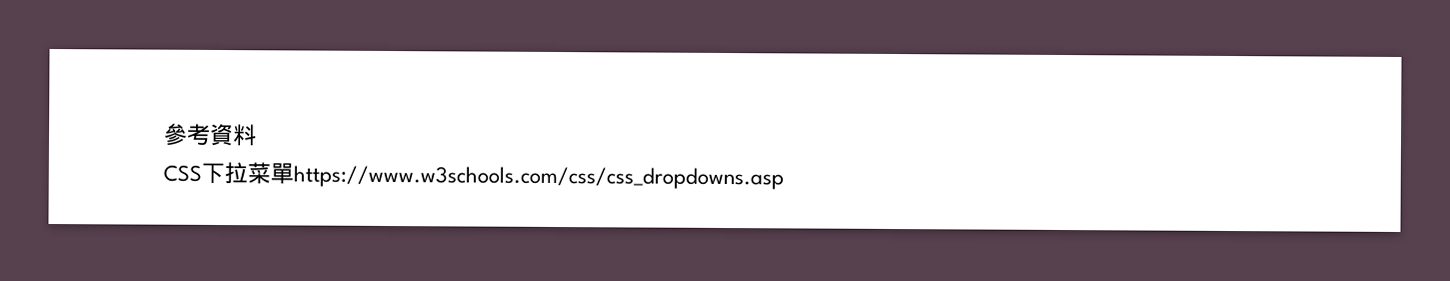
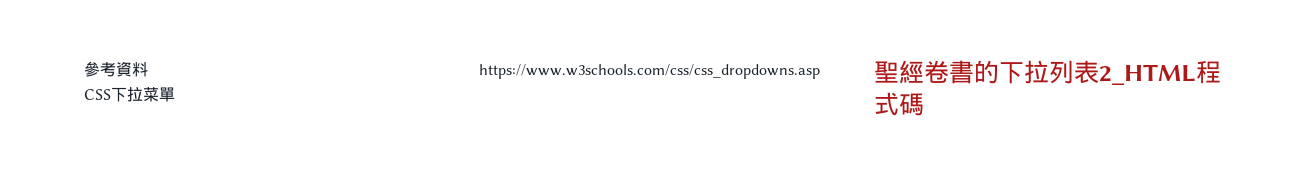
+ 聖經卷書的下拉列表2_HTML程式碼

